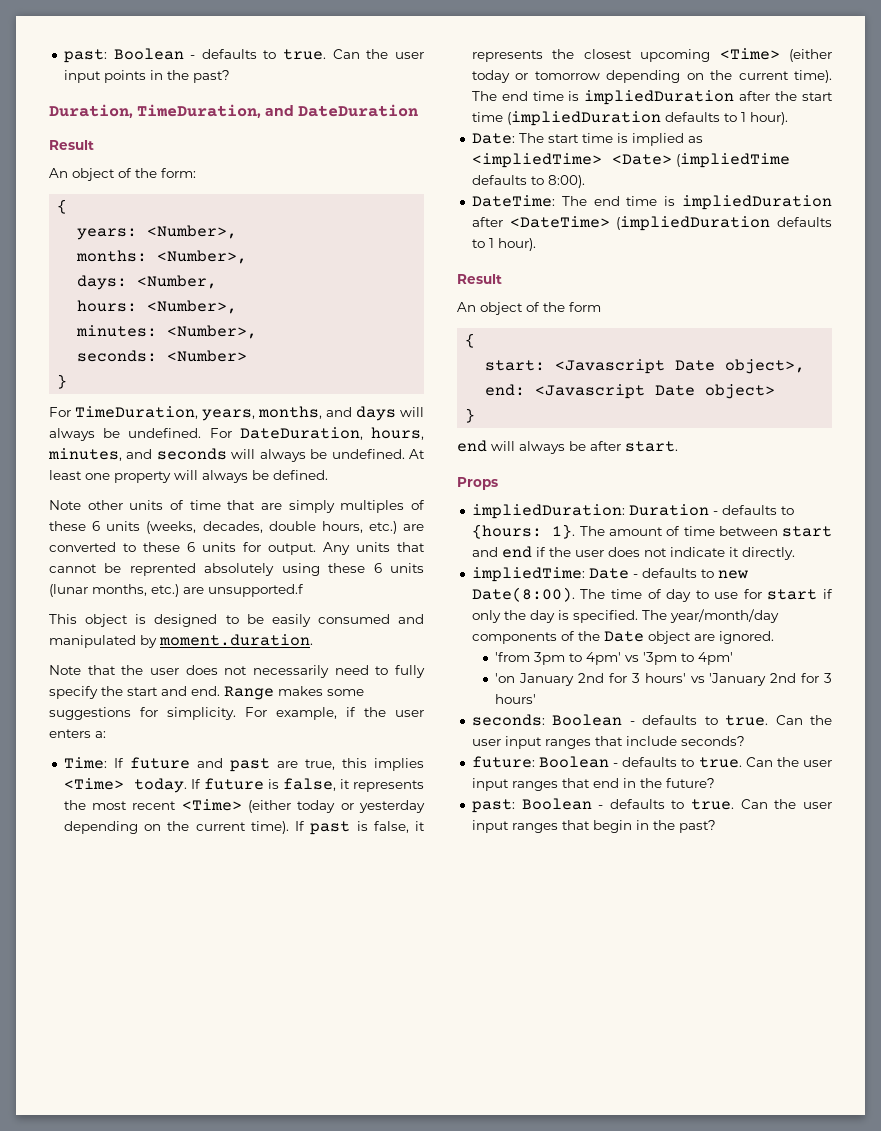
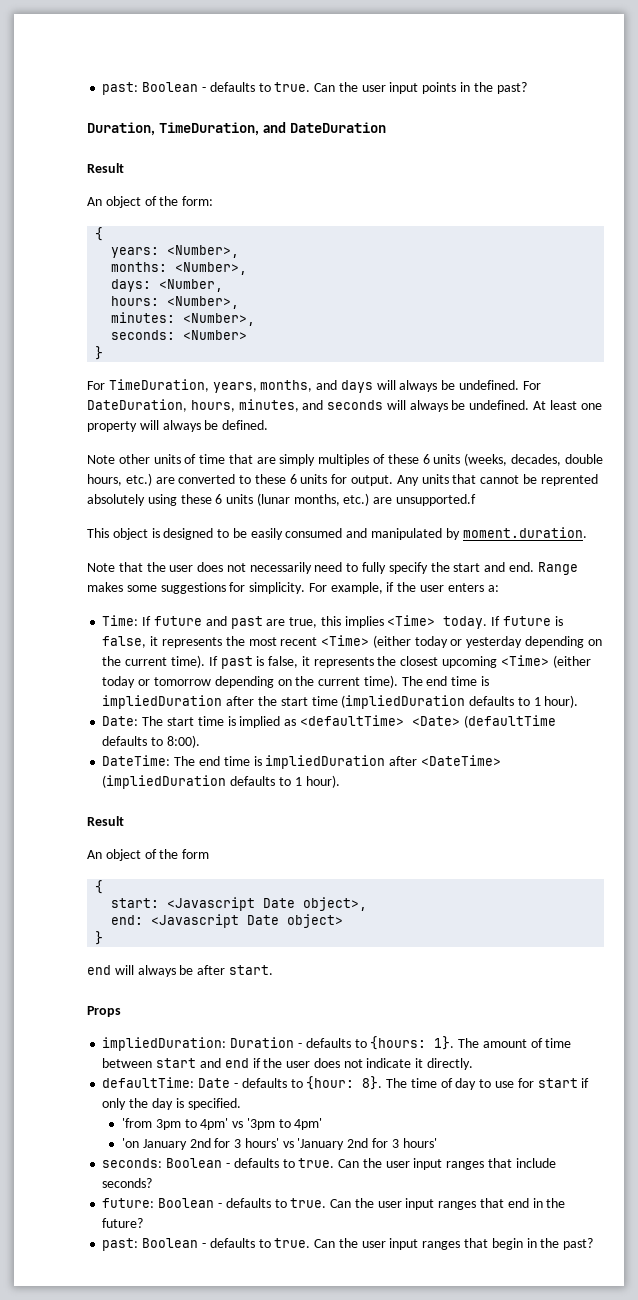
- Date: The start time is implied as <impliedTime> <Date> (impliedTime defaults to 8:00).
+ Date: The start time is implied as <defaultTime> <Date> (defaultTime defaults to 8:00).
- impliedTime: Date - defaults to new Date(8:00).
+ defaultTime: Date - defaults to {hour: 8}.
- The year/month/day components of the Date object are ignored.

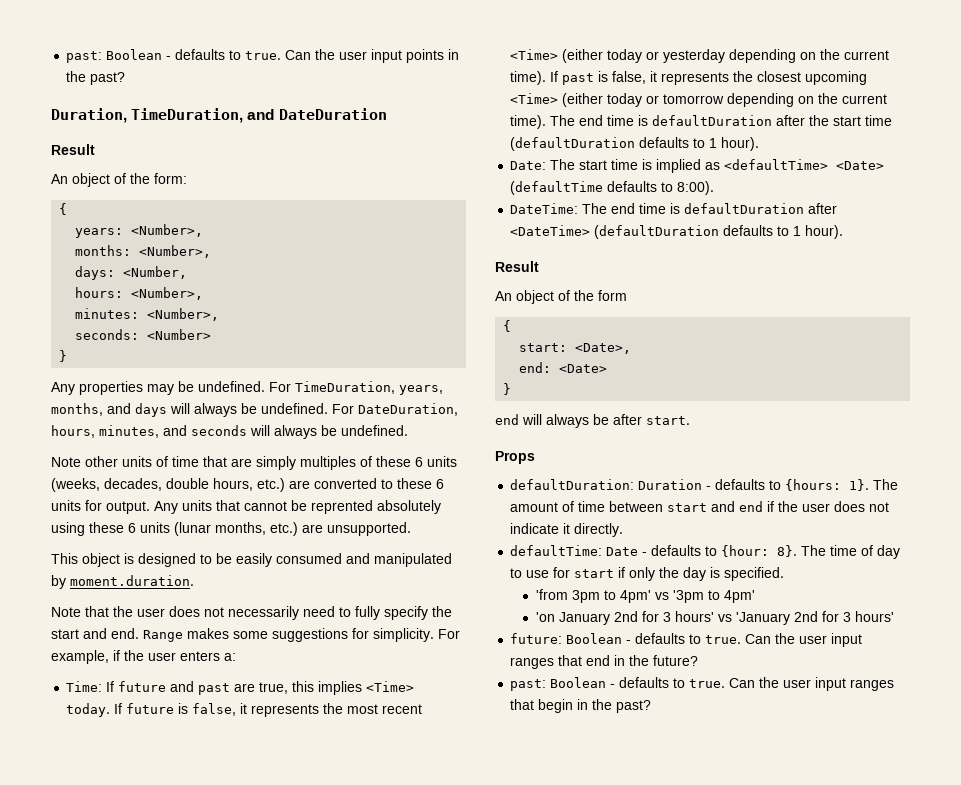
+ Any properties may be undefined.
- At least one property will always be defined.
- Any units that cannot be reprented absolutely using these 6 units (lunar months, etc.) are unsupported.f
+ Any units that cannot be reprented absolutely using these 6 units (lunar months, etc.) are unsupported.
- The end time is impliedDuration after the start time (impliedDuration defaults to 1 hour).
+ The end time is defaultDuration after the start time (defaultDuration defaults to 1 hour).
- DateTime: The end time is impliedDuration after <DateTime> (impliedDuration defaults to 1 hour).
+ DateTime: The end time is defaultDuration after <DateTime> (defaultDuration defaults to 1 hour).
- start: <Javascript Date object>,
- end: <Javascript Date object>
+ start: <Date>,
+ end: <Date>
- impliedDuration: Duration - defaults to {hours: 1}.
+ defaultDuration: Duration - defaults to {hours: 1}.
- seconds: Boolean - defaults to true. Can the user input ranges that include seconds?

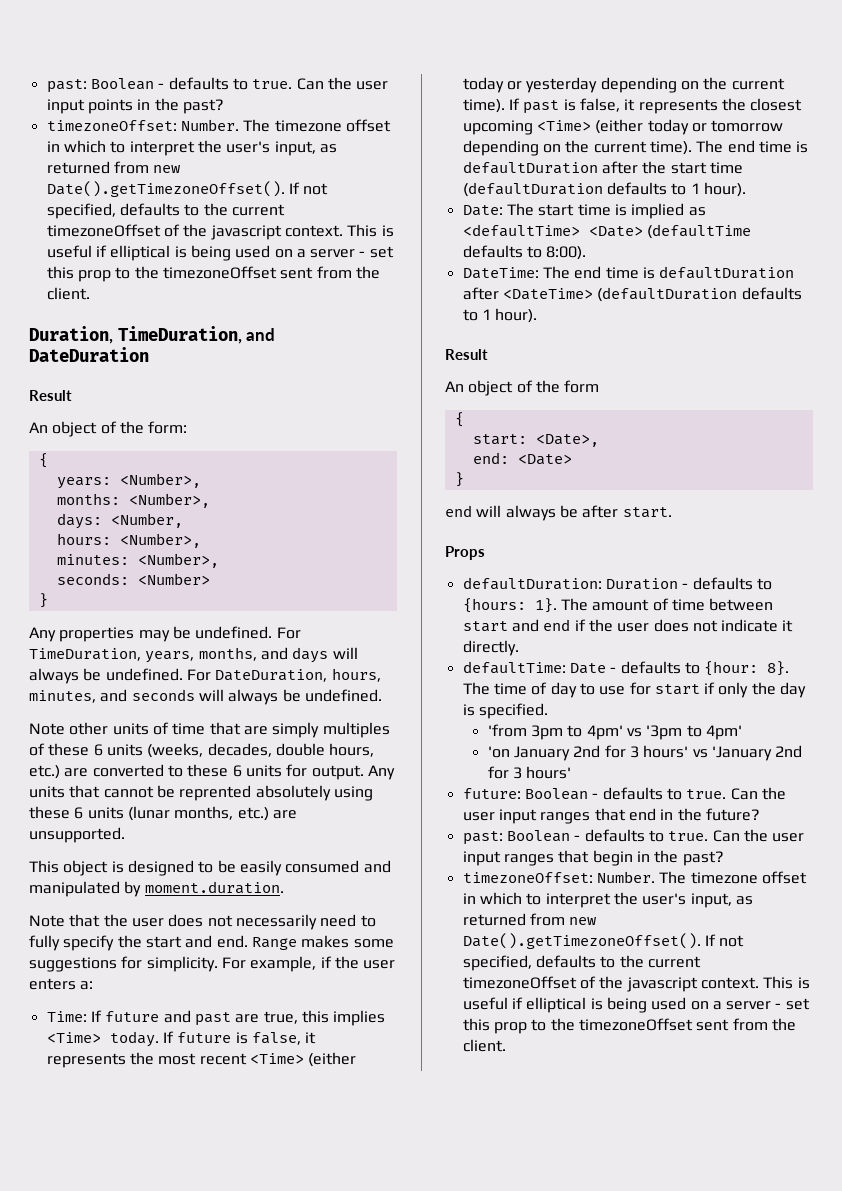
  Can the user input points in the past?
+ timezoneOffset: Number. The timezone offset in which to interpret the user's input, as returned from new Date().getTimezoneOffset(). If not specified, defaults to the current timezoneOffset of the javascript context. This is useful if elliptical is being used on a server - set this prop to the timezoneOffset sent from the client.
  Can the user input ranges that begin in the past?
+ timezoneOffset: Number. The timezone offset in which to interpret the user's input, as returned from new Date().getTimezoneOffset(). If not specified, defaults to the current timezoneOffset of the javascript context. This is useful if elliptical is being used on a server - set this prop to the timezoneOffset sent from the client.

